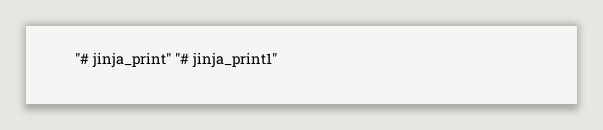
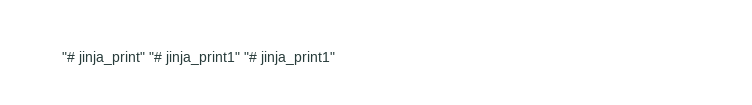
- "# jinja_print" "# jinja_print1"
+ "# jinja_print" "# jinja_print1" "# jinja_print1"

